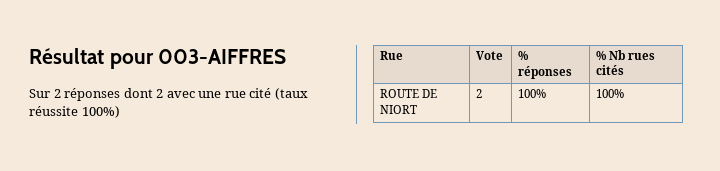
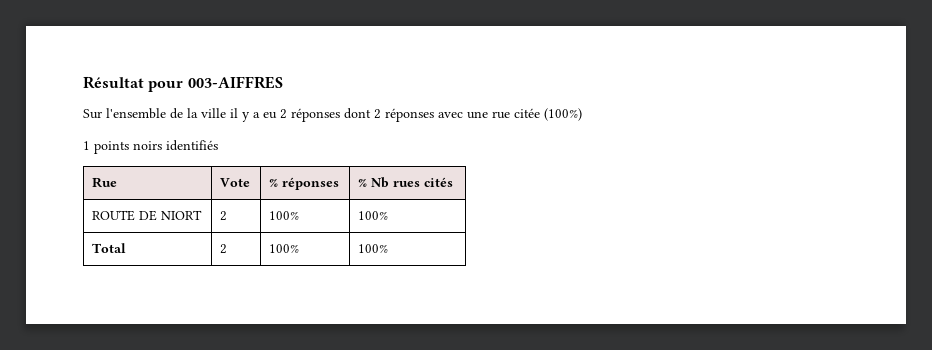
- Sur 2 réponses dont 2 avec une rue cité (taux réussite 100%)
+ Sur l'ensemble de la ville il y a eu 2 réponses dont 2 réponses avec une rue citée (100%)
+ 1 points noirs identifiés
+ Total | 2 | 100% | 100%

